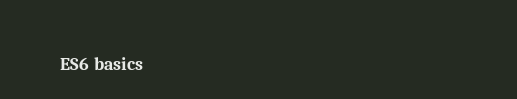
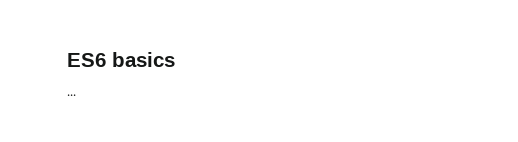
+ ...

